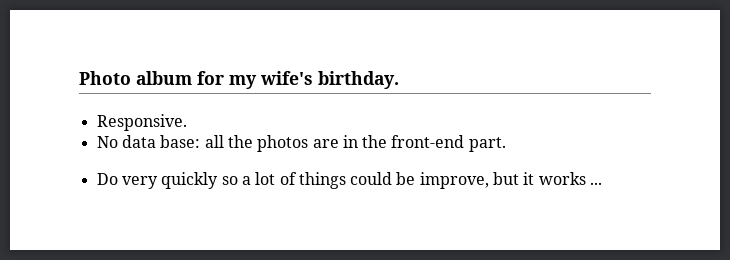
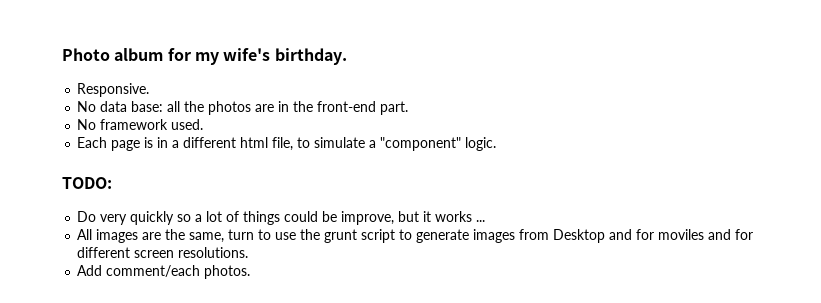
+ No framework used.
+ Each page is in a different html file, to simulate a "component" logic.
+ TODO:
+ All images are the same, turn to use the grunt script to generate images from Desktop and for moviles and for different screen resolutions.
+ Add comment/each photos.

